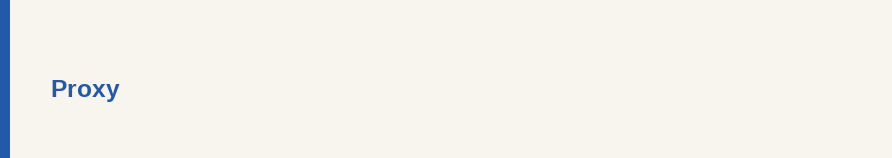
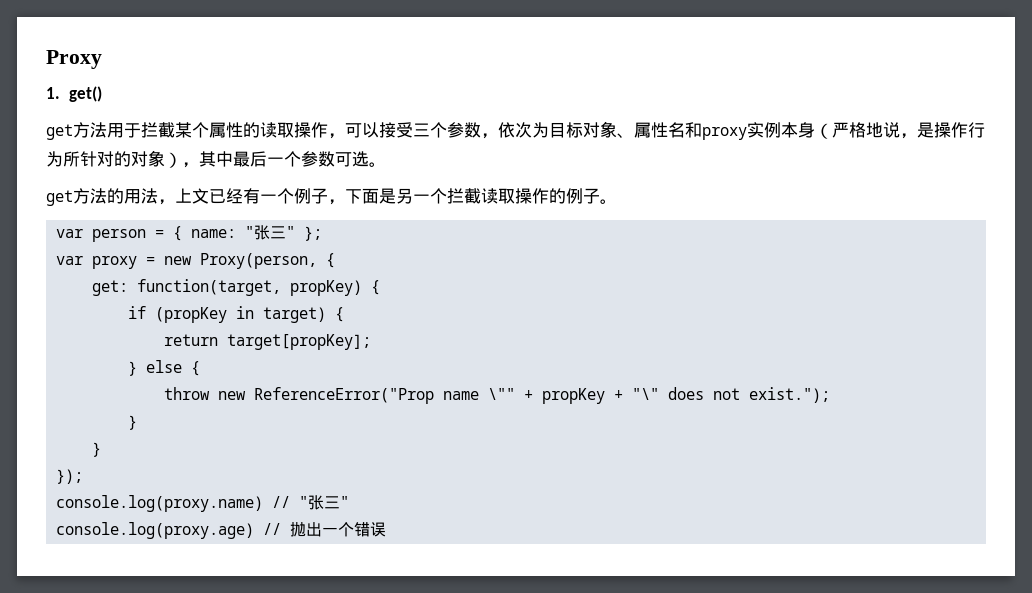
+ 1. get()
+ get方法用于拦截某个属性的读取操作，可以接受三个参数，依次为目标对象、属性名和proxy实例本身（严格地说，是操作行为所针对的对象），其中最后一个参数可选。
+ get方法的用法，上文已经有一个例子，下面是另一个拦截读取操作的例子。
+ var person = { name: "张三" };
+ var proxy = new Proxy(person, {
+ get: function(target, propKey) {
+ if (propKey in target) {
+ return target[propKey];
+ } else {
+ throw new ReferenceError("Prop name \"" + propKey + "\" does not exist.");
+ }
+ }
+ });
+ console.log(proxy.name) // "张三"
+ console.log(proxy.age) // 抛出一个错误

